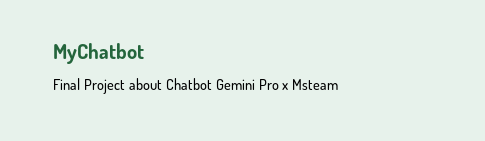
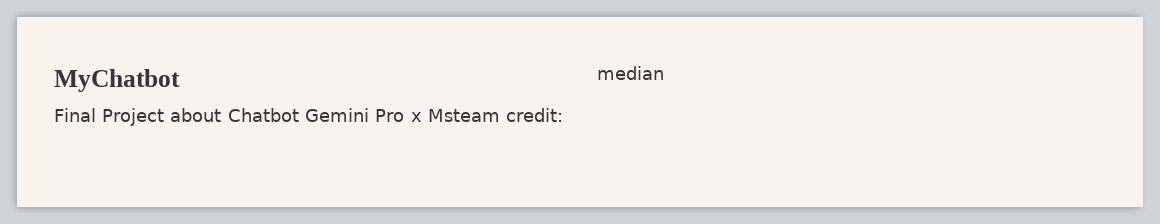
- Final Project about Chatbot Gemini Pro x Msteam
+ Final Project about Chatbot Gemini Pro x Msteam credit: median

